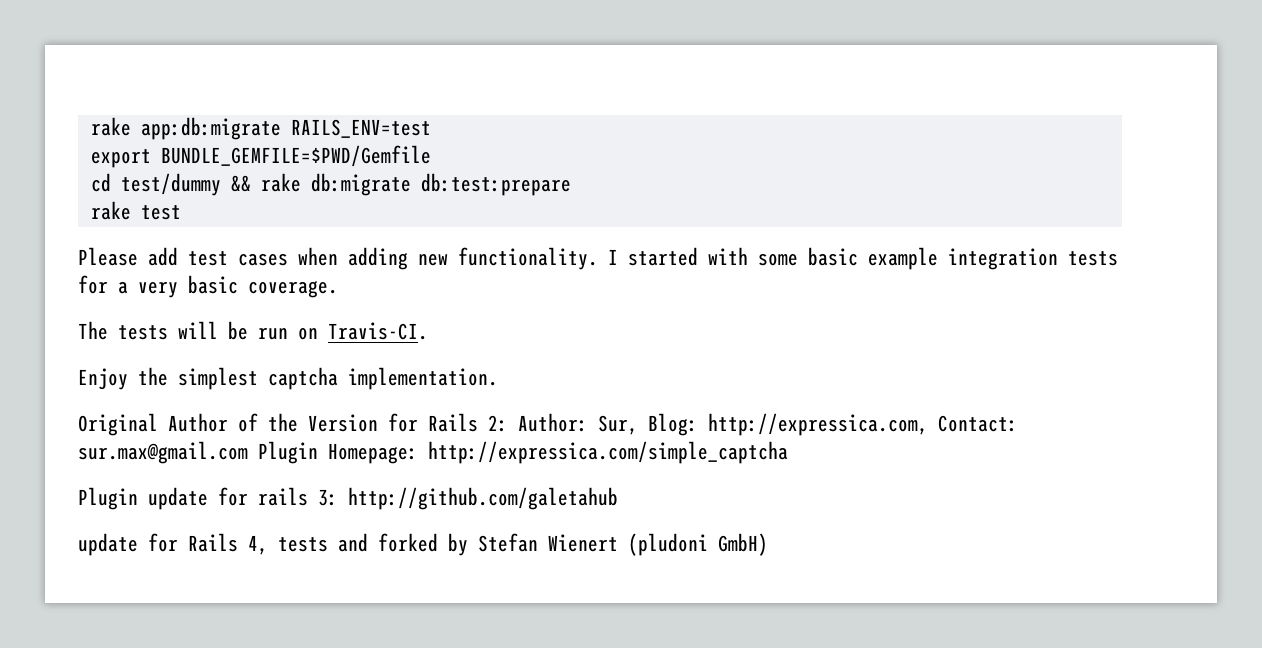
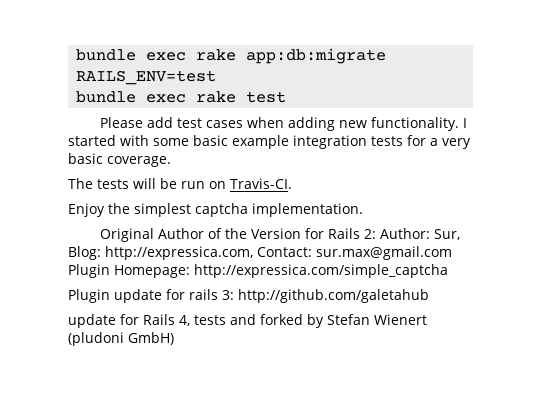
- rake app:db:migrate RAILS_ENV=test
+ bundle exec rake app:db:migrate RAILS_ENV=test
- export BUNDLE_GEMFILE=$PWD/Gemfile
- cd test/dummy && rake db:migrate db:test:prepare
- rake test
+ bundle exec rake test

